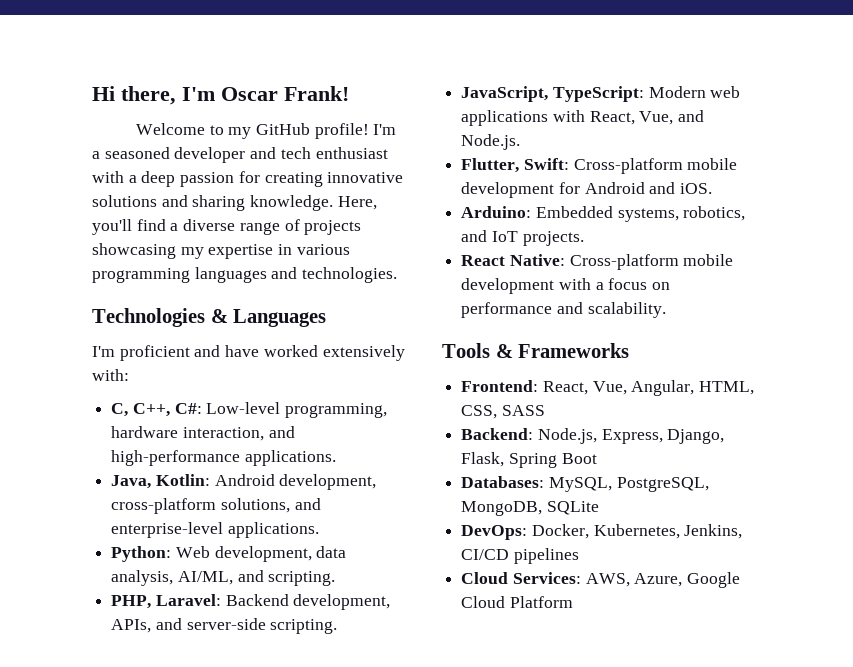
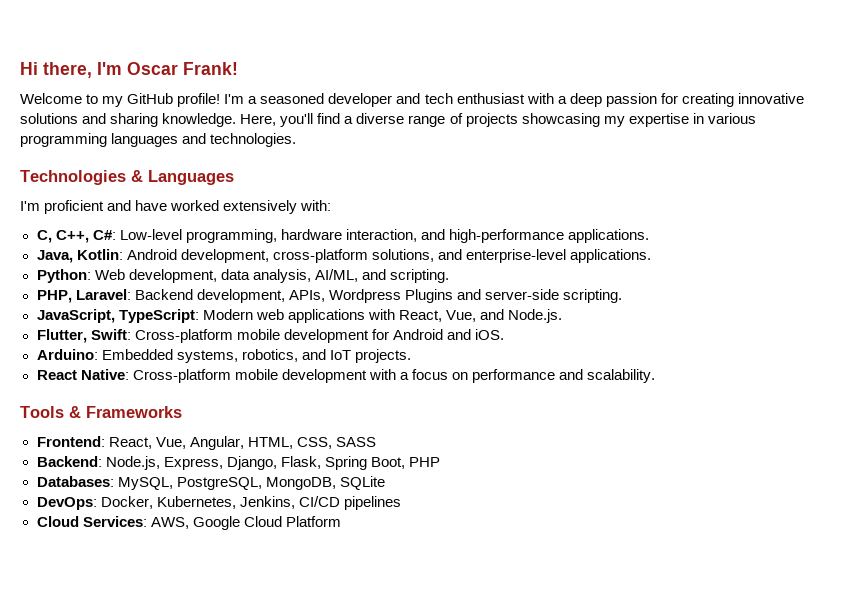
- PHP, Laravel: Backend development, APIs, and server-side scripting.
+ PHP, Laravel: Backend development, APIs, Wordpress Plugins and server-side scripting.
- Backend: Node.js, Express, Django, Flask, Spring Boot
+ Backend: Node.js, Express, Django, Flask, Spring Boot, PHP
- Cloud Services: AWS, Azure, Google Cloud Platform
+ Cloud Services: AWS, Google Cloud Platform

